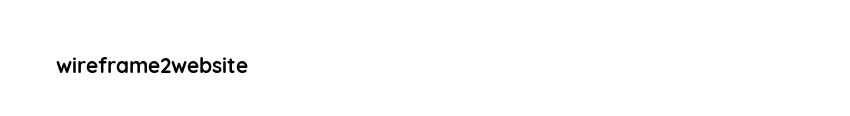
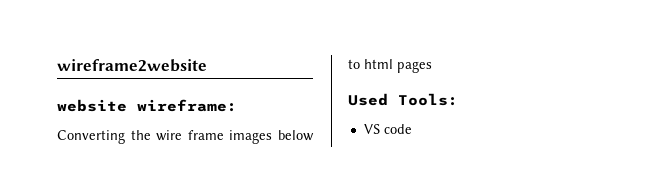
+ website wireframe:
+ Converting the wire frame images below to html pages
+ Used Tools:
+ VS code

